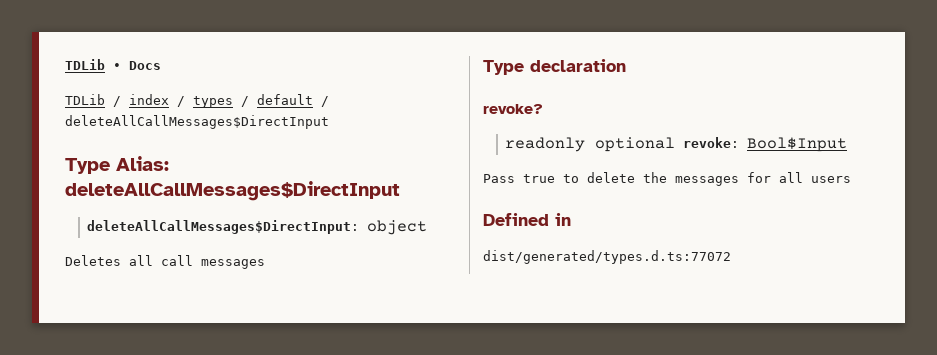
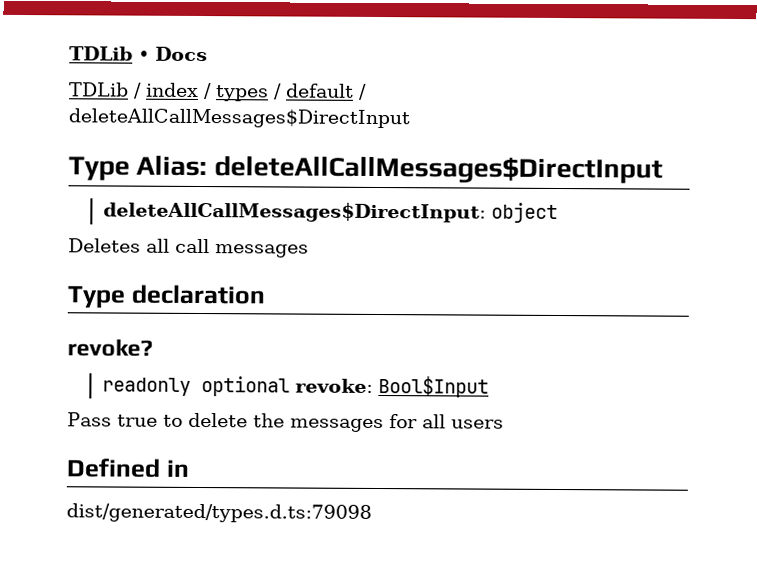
- dist/generated/types.d.ts:77072
+ dist/generated/types.d.ts:79098

